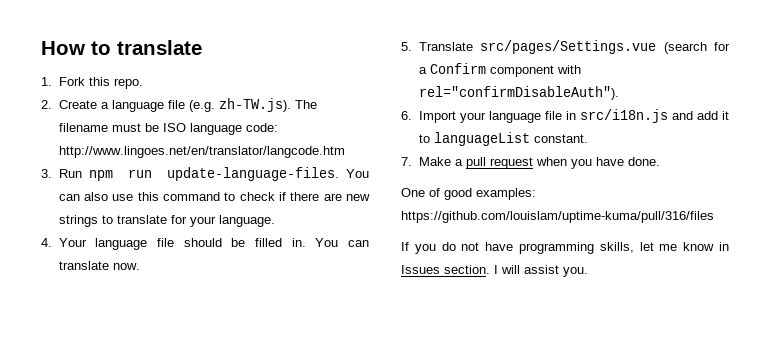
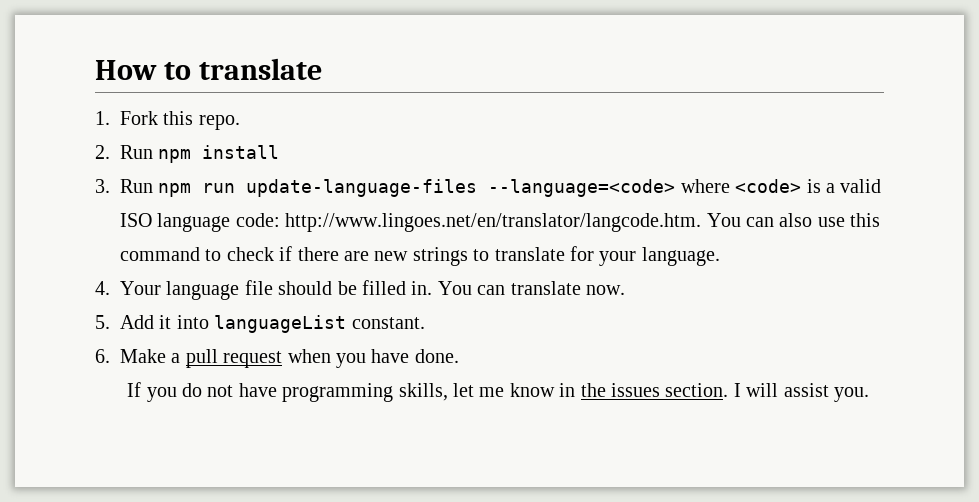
- 2. Create a language file (e.g. zh-TW.js). The filename must be ISO language code: http://www.lingoes.net/en/translator/langcode.htm
- 3. Run npm run update-language-files. You can also use this command to check if there are new strings to translate for your language.
+ 2. Run npm install
+ 3. Run npm run update-language-files --language=<code> where <code> is a valid ISO language code: http://www.lingoes.net/en/translator/langcode.htm. You can also use this command to check if there are new strings to translate for your language.
- 5. Translate src/pages/Settings.vue (search for a Confirm component with rel="confirmDisableAuth").
- 6. Import your language file in src/i18n.js and add it to languageList constant.
+ 5. Add it into languageList constant.
- 7. Make a pull request when you have done.
+ 6. Make a pull request when you have done.
- One of good examples: https://github.com/louislam/uptime-kuma/pull/316/files
- If you do not have programming skills, let me know in Issues section.
+ If you do not have programming skills, let me know in the issues section.

